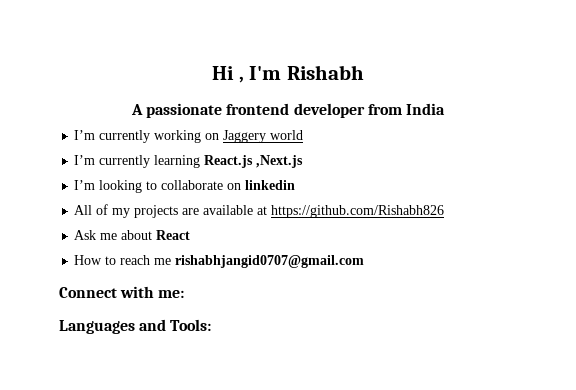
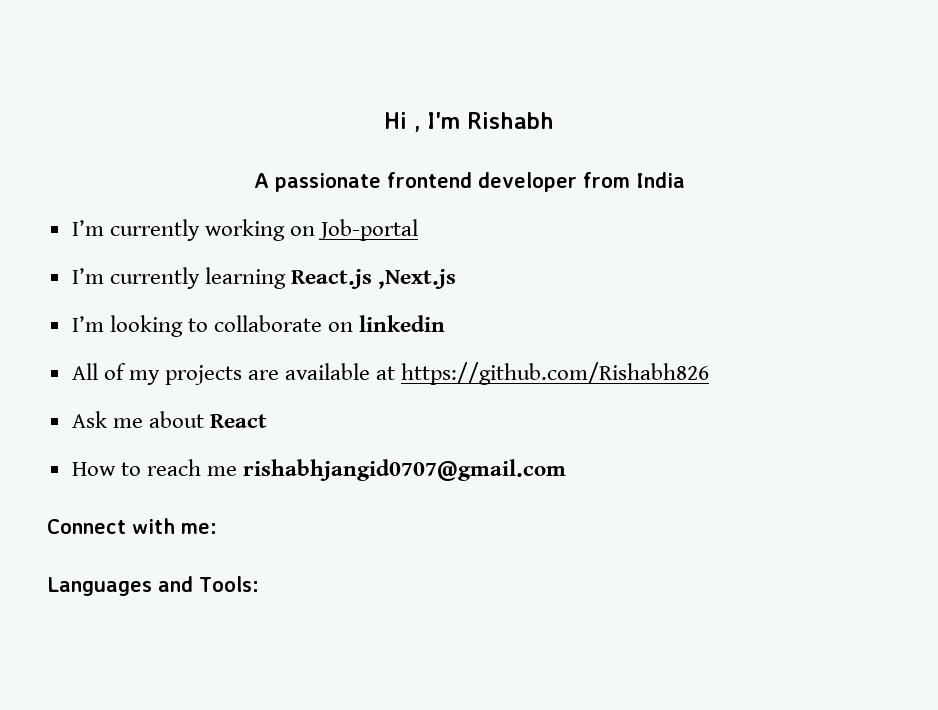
- I’m currently working on Jaggery world
+ I’m currently working on Job-portal

